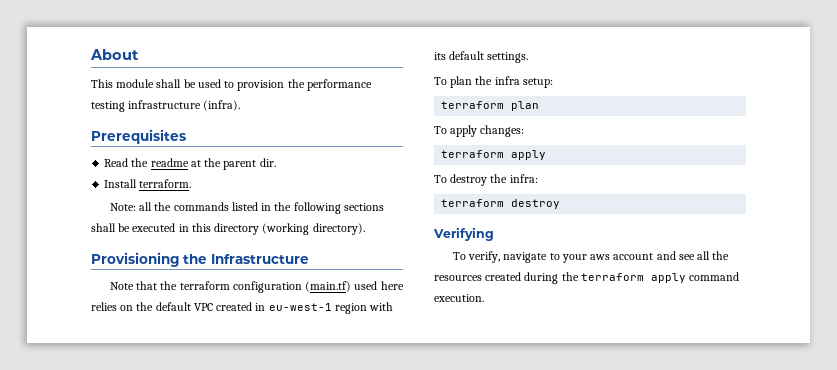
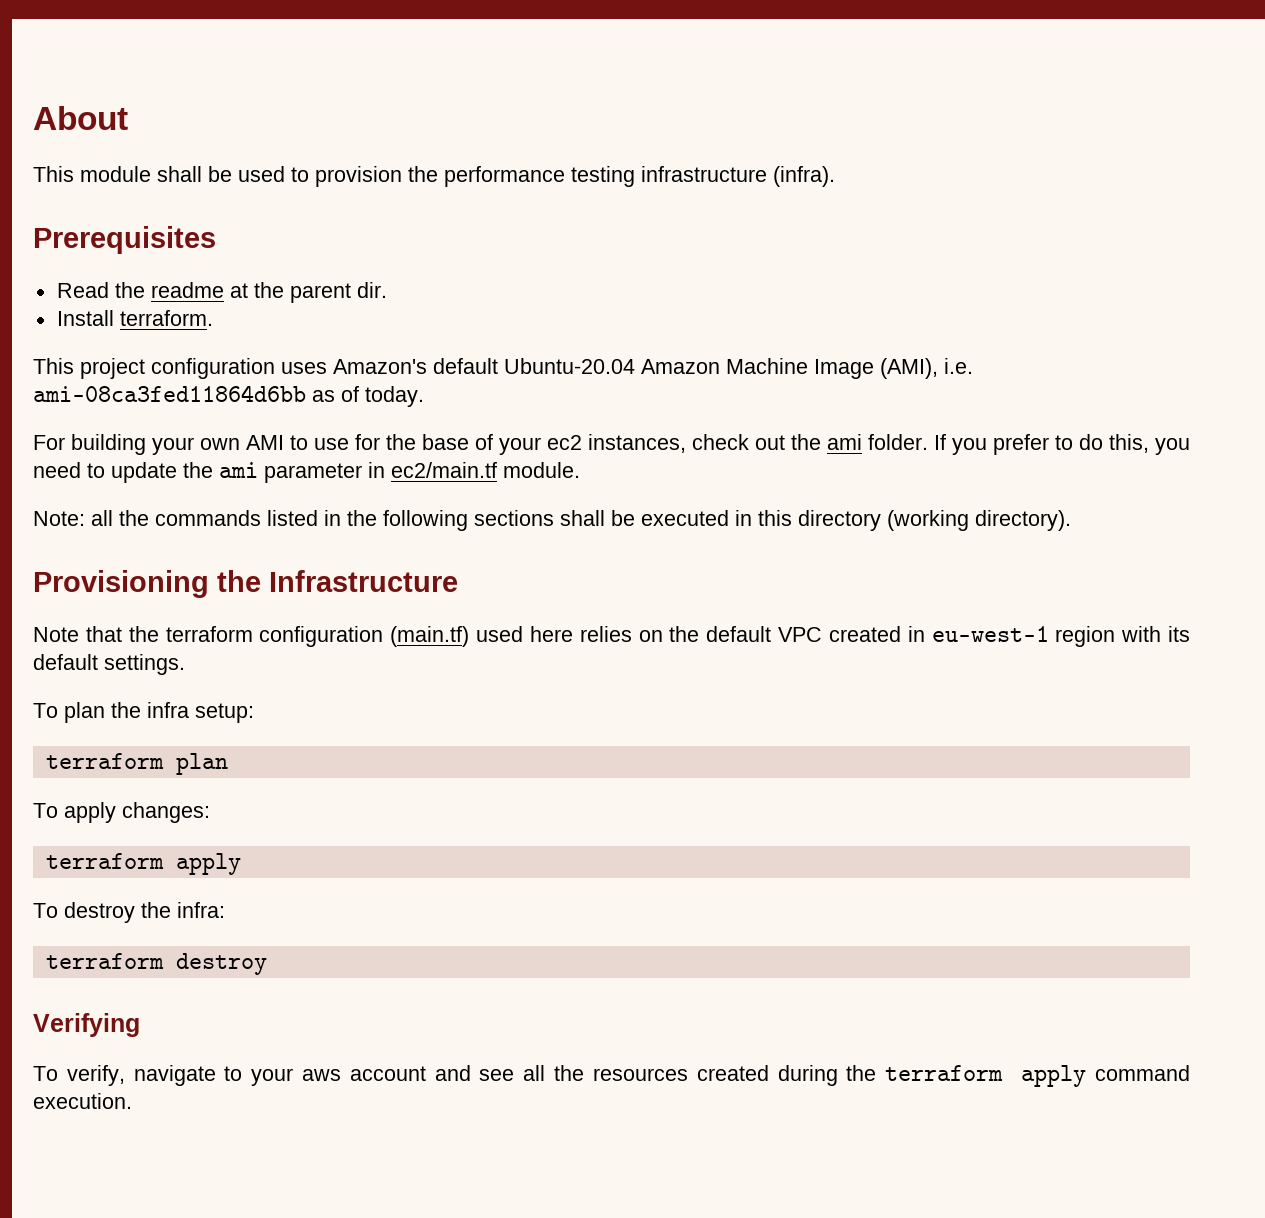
+ This project configuration uses Amazon's default Ubuntu-20.04 Amazon Machine Image (AMI), i.e. ami-08ca3fed11864d6bb as of today.
+ For building your own AMI to use for the base of your ec2 instances, check out the ami folder. If you prefer to do this, you need to update the ami parameter in ec2/main.tf module.

